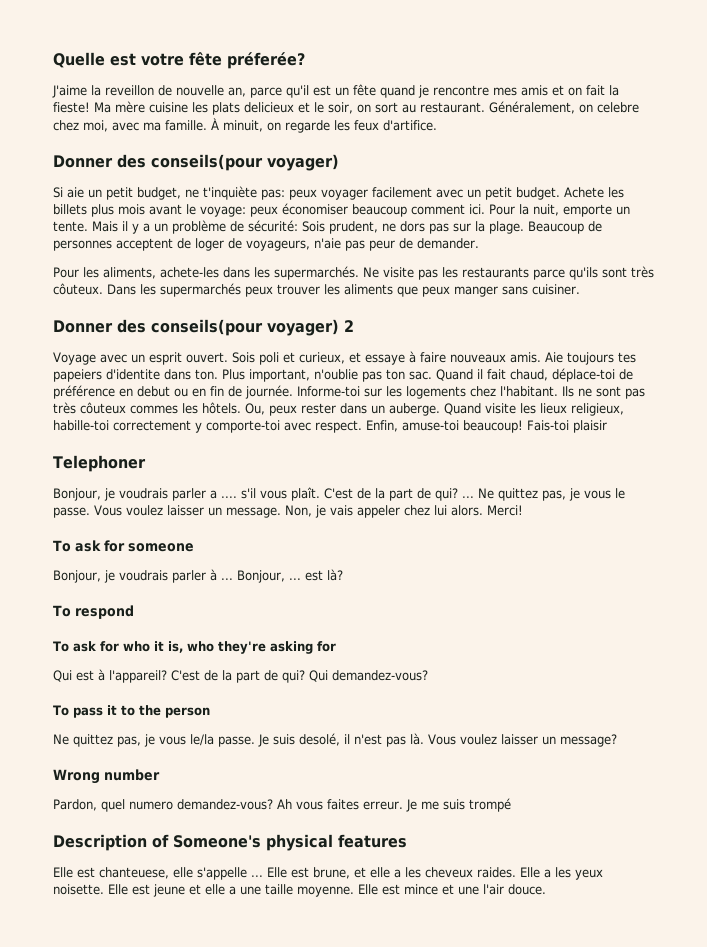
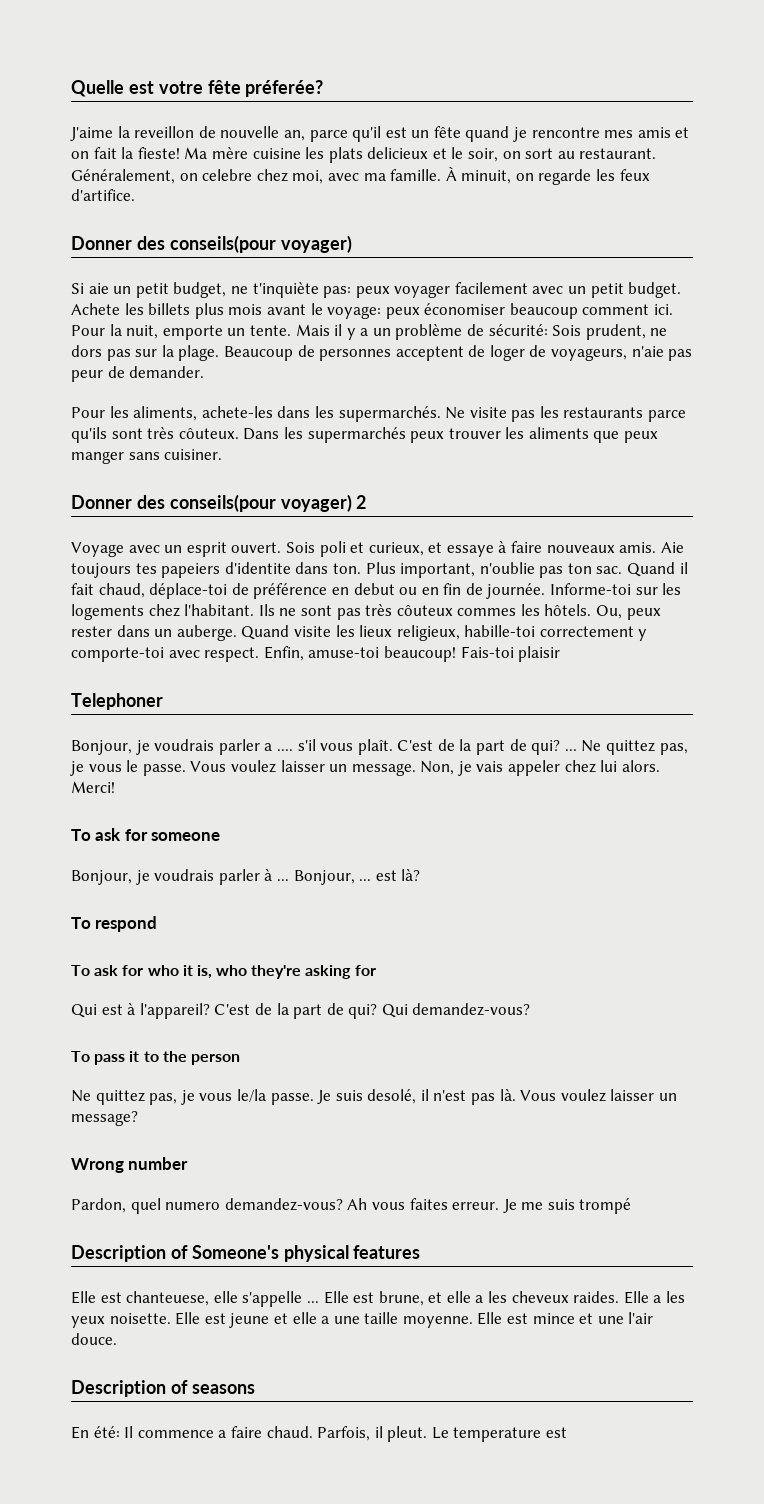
+ Description of seasons
+ En été: Il commence a faire chaud. Parfois, il pleut. Le temperature est

